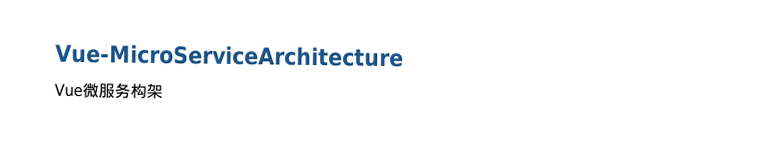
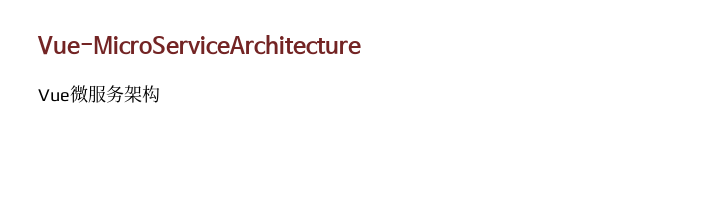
- Vue微服务构架
+ Vue微服务架构

